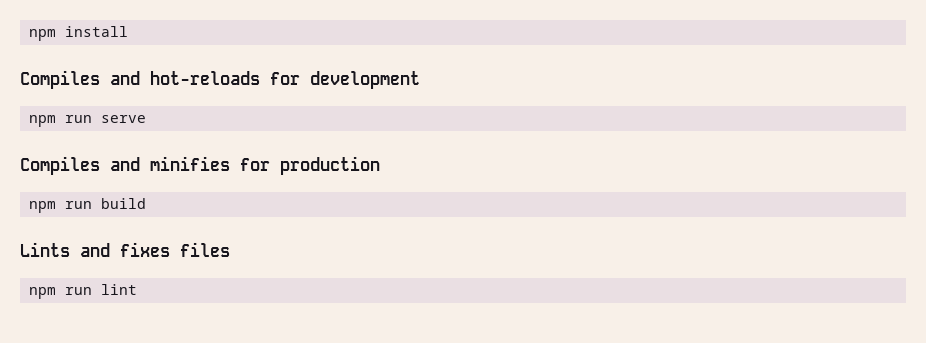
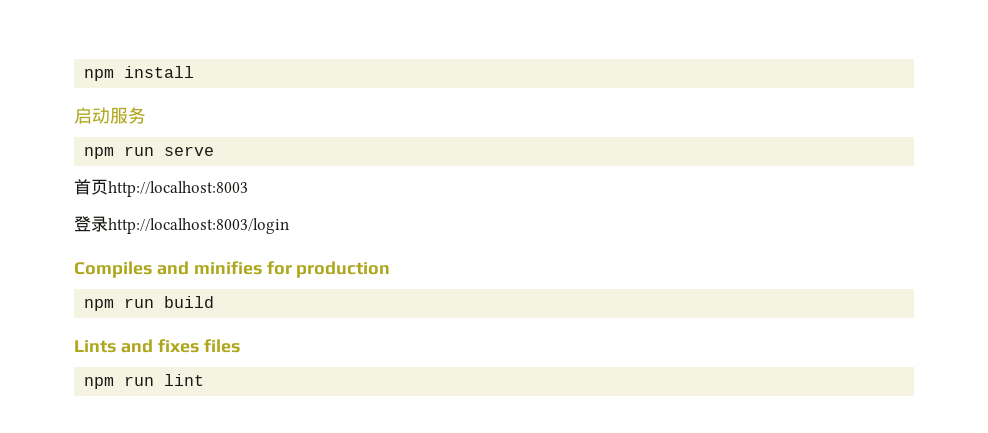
- Compiles and hot-reloads for development
+ 启动服务
+ 首页http://localhost:8003
+ 登录http://localhost:8003/login

